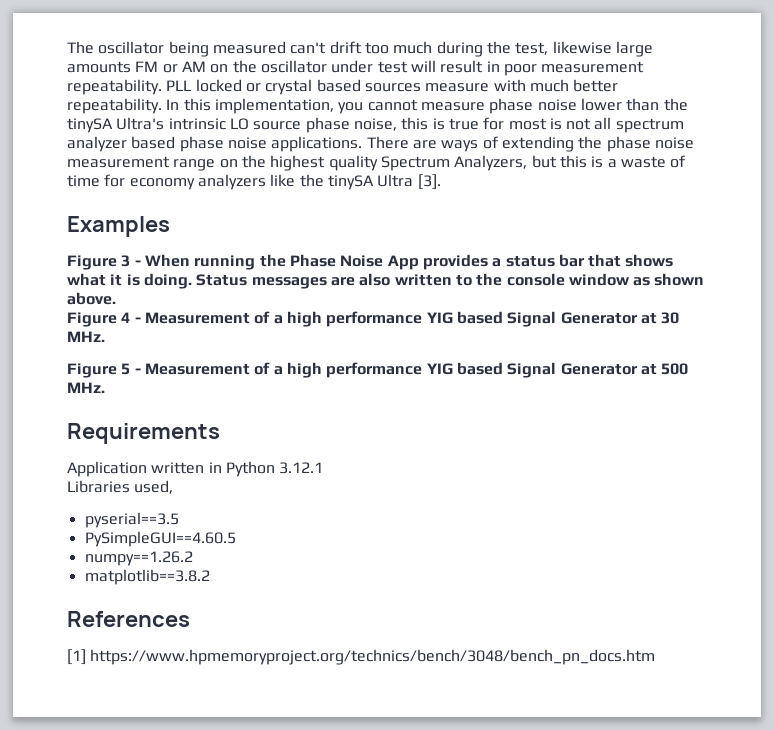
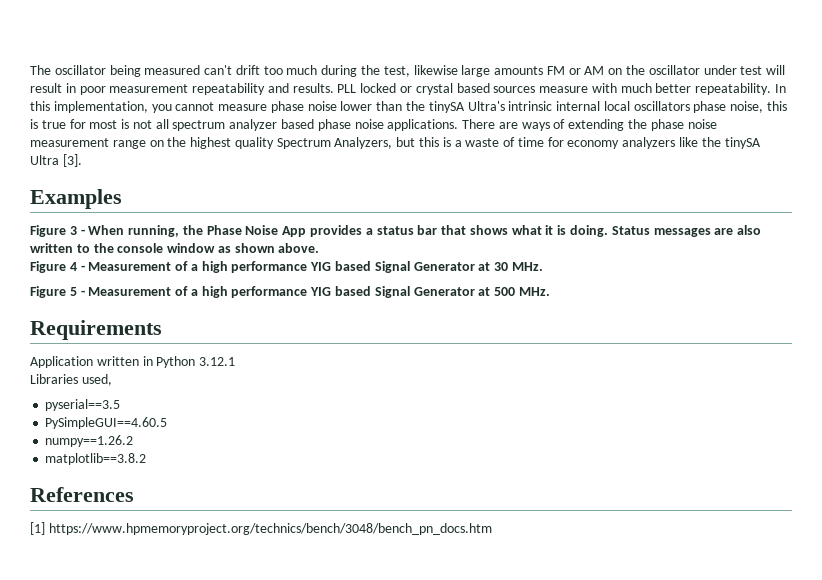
- The oscillator being measured can't drift too much during the test, likewise large amounts FM or AM on the oscillator under test will result in poor measurement repeatability.
+ The oscillator being measured can't drift too much during the test, likewise large amounts FM or AM on the oscillator under test will result in poor measurement repeatability and results.
- In this implementation, you cannot measure phase noise lower than the tinySA Ultra's intrinsic LO source phase noise, this is true for most is not all spectrum analyzer based phase noise applications.
+ In this implementation, you cannot measure phase noise lower than the tinySA Ultra's intrinsic internal local oscillators phase noise, this is true for most is not all spectrum analyzer based phase noise applications.
- Figure 3 - When running the Phase Noise App provides a status bar that shows what it is doing.
+ Figure 3 - When running, the Phase Noise App provides a status bar that shows what it is doing.

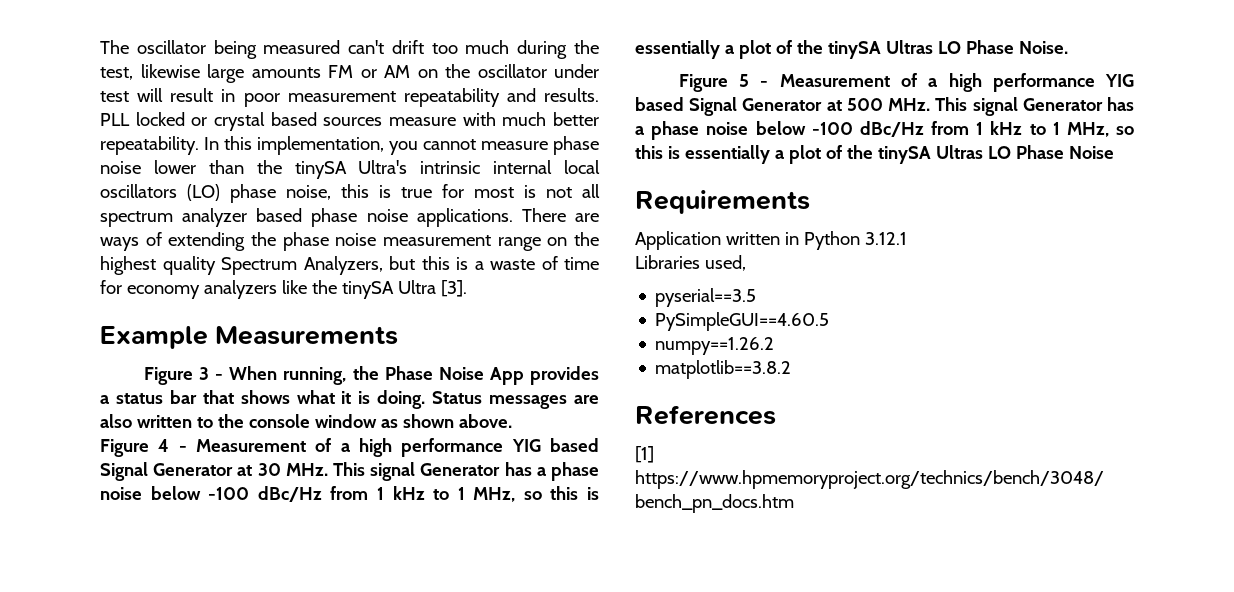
- In this implementation, you cannot measure phase noise lower than the tinySA Ultra's intrinsic internal local oscillators phase noise, this is true for most is not all spectrum analyzer based phase noise applications.
+ In this implementation, you cannot measure phase noise lower than the tinySA Ultra's intrinsic internal local oscillators (LO) phase noise, this is true for most is not all spectrum analyzer based phase noise applications.
- Examples
+ Example Measurements
- Figure 4 - Measurement of a high performance YIG based Signal Generator at 30 MHz.
+ Figure 4 - Measurement of a high performance YIG based Signal Generator at 30 MHz. This signal Generator has a phase noise below -100 dBc/Hz from 1 kHz to 1 MHz, so this is essentially a plot of the tinySA Ultras LO Phase Noise.
- Figure 5 - Measurement of a high performance YIG based Signal Generator at 500 MHz.
+ Figure 5 - Measurement of a high performance YIG based Signal Generator at 500 MHz. This signal Generator has a phase noise below -100 dBc/Hz from 1 kHz to 1 MHz, so this is essentially a plot of the tinySA Ultras LO Phase Noise

